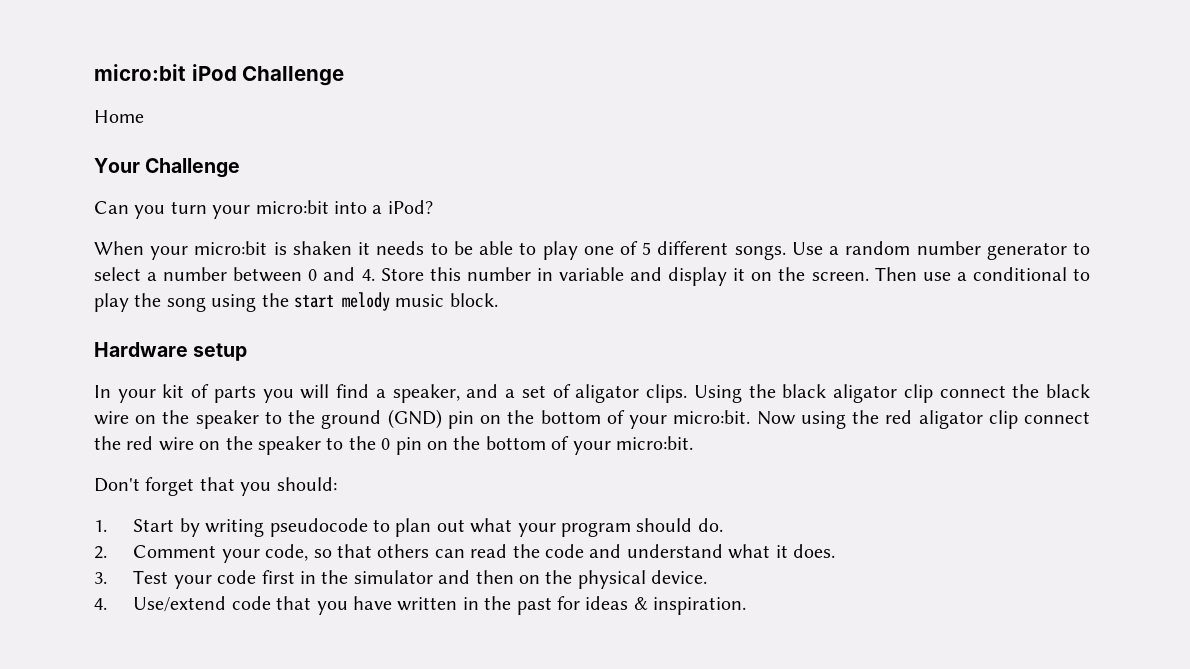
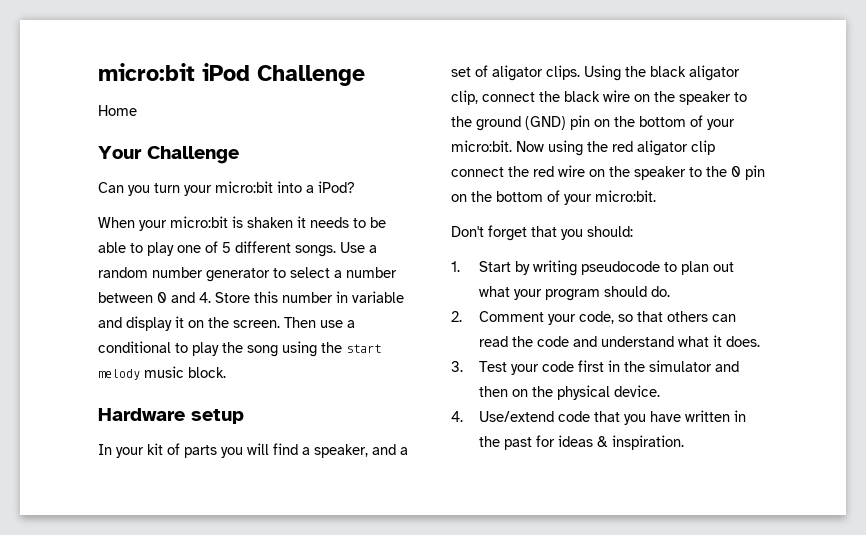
- Using the black aligator clip connect the black wire on the speaker to the ground (GND) pin on the bottom of your micro:bit.
+ Using the black aligator clip, connect the black wire on the speaker to the ground (GND) pin on the bottom of your micro:bit.

